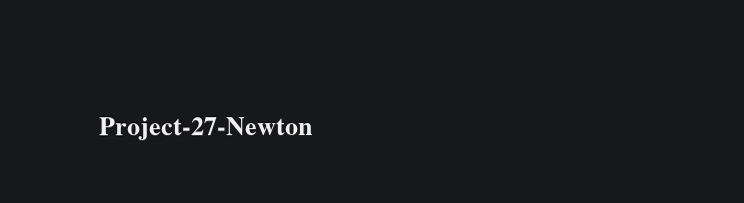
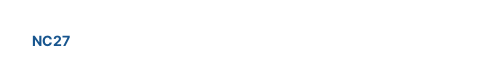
- Project-27-Newton
+ NC27

